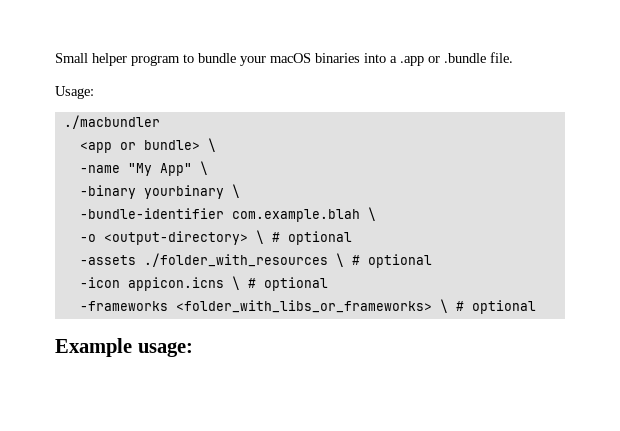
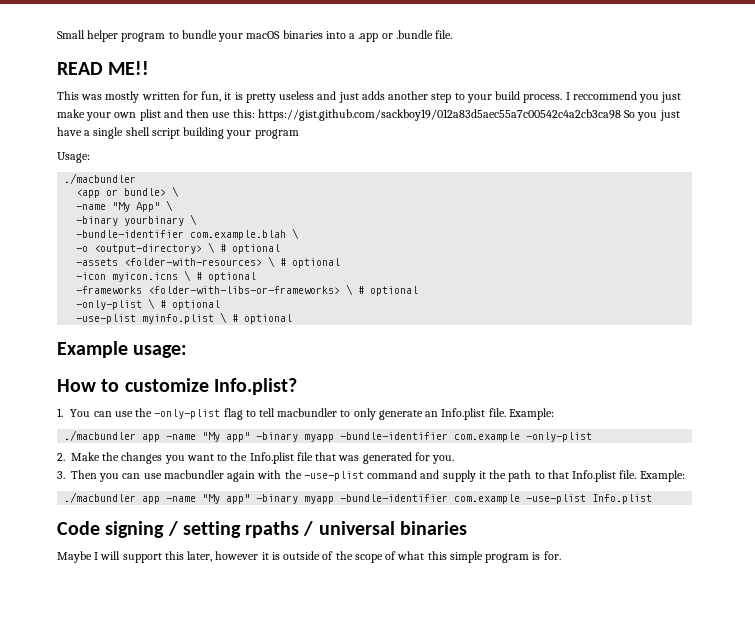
+ READ ME!!
+ This was mostly written for fun, it is pretty useless and just adds another step to your build process. I reccommend you just make your own plist and then use this: https://gist.github.com/sackboy19/012a83d5aec55a7c00542c4a2cb3ca98 So you just have a single shell script building your program
- -assets ./folder_with_resources \ # optional
+ -assets <folder-with-resources> \ # optional
- -icon appicon.icns \ # optional
+ -icon myicon.icns \ # optional
- -frameworks <folder_with_libs_or_frameworks> \ # optional
+ -frameworks <folder-with-libs-or-frameworks> \ # optional
+ -only-plist \ # optional
+ -use-plist myinfo.plist \ # optional
+ How to customize Info.plist?
+ 1. You can use the -only-plist flag to tell macbundler to only generate an Info.plist file. Example:
+ ./macbundler app -name "My app" -binary myapp -bundle-identifier com.example -only-plist
+ 2. Make the changes you want to the Info.plist file that was generated for you.
+ 3. Then you can use macbundler again with the -use-plist command and supply it the path to that Info.plist file. Example:
+ ./macbundler app -name "My app" -binary myapp -bundle-identifier com.example -use-plist Info.plist
+ Code signing / setting rpaths / universal binaries
+ Maybe I will support this later, however it is outside of the scope of what this simple program is for.

